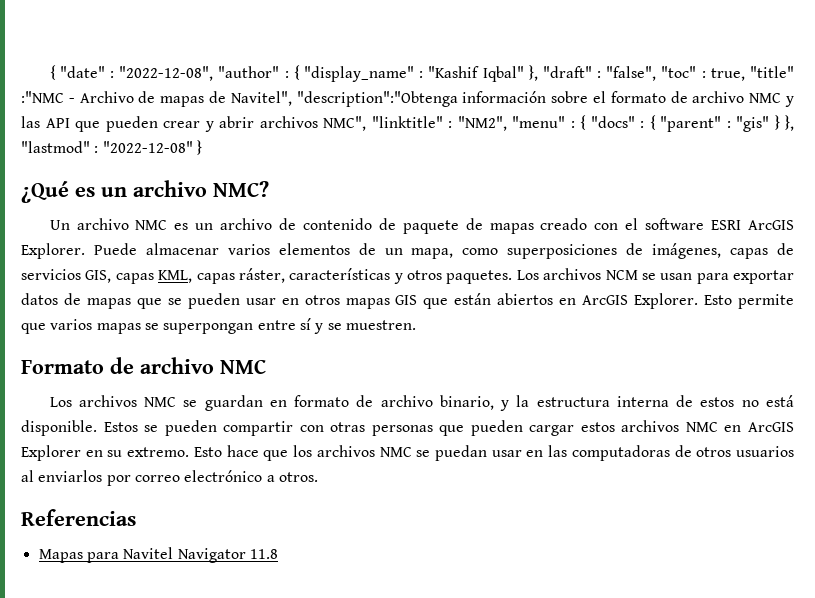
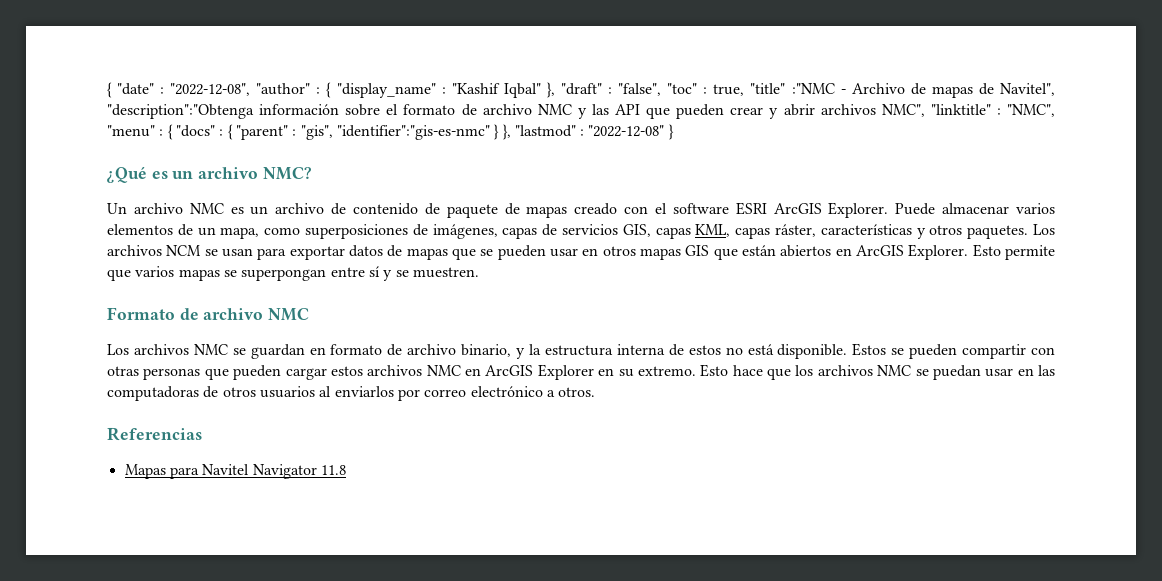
- { "date" : "2022-12-08", "author" : { "display_name" : "Kashif Iqbal" }, "draft" : "false", "toc" : true, "title" :"NMC - Archivo de mapas de Navitel", "description":"Obtenga información sobre el formato de archivo NMC y las API que pueden crear y abrir archivos NMC", "linktitle" : "NM2", "menu" : { "docs" : { "parent" : "gis" } }, "lastmod" : "2022-12-08" }
+ { "date" : "2022-12-08", "author" : { "display_name" : "Kashif Iqbal" }, "draft" : "false", "toc" : true, "title" :"NMC - Archivo de mapas de Navitel", "description":"Obtenga información sobre el formato de archivo NMC y las API que pueden crear y abrir archivos NMC", "linktitle" : "NMC", "menu" : { "docs" : { "parent" : "gis", "identifier":"gis-es-nmc" } }, "lastmod" : "2022-12-08" }

